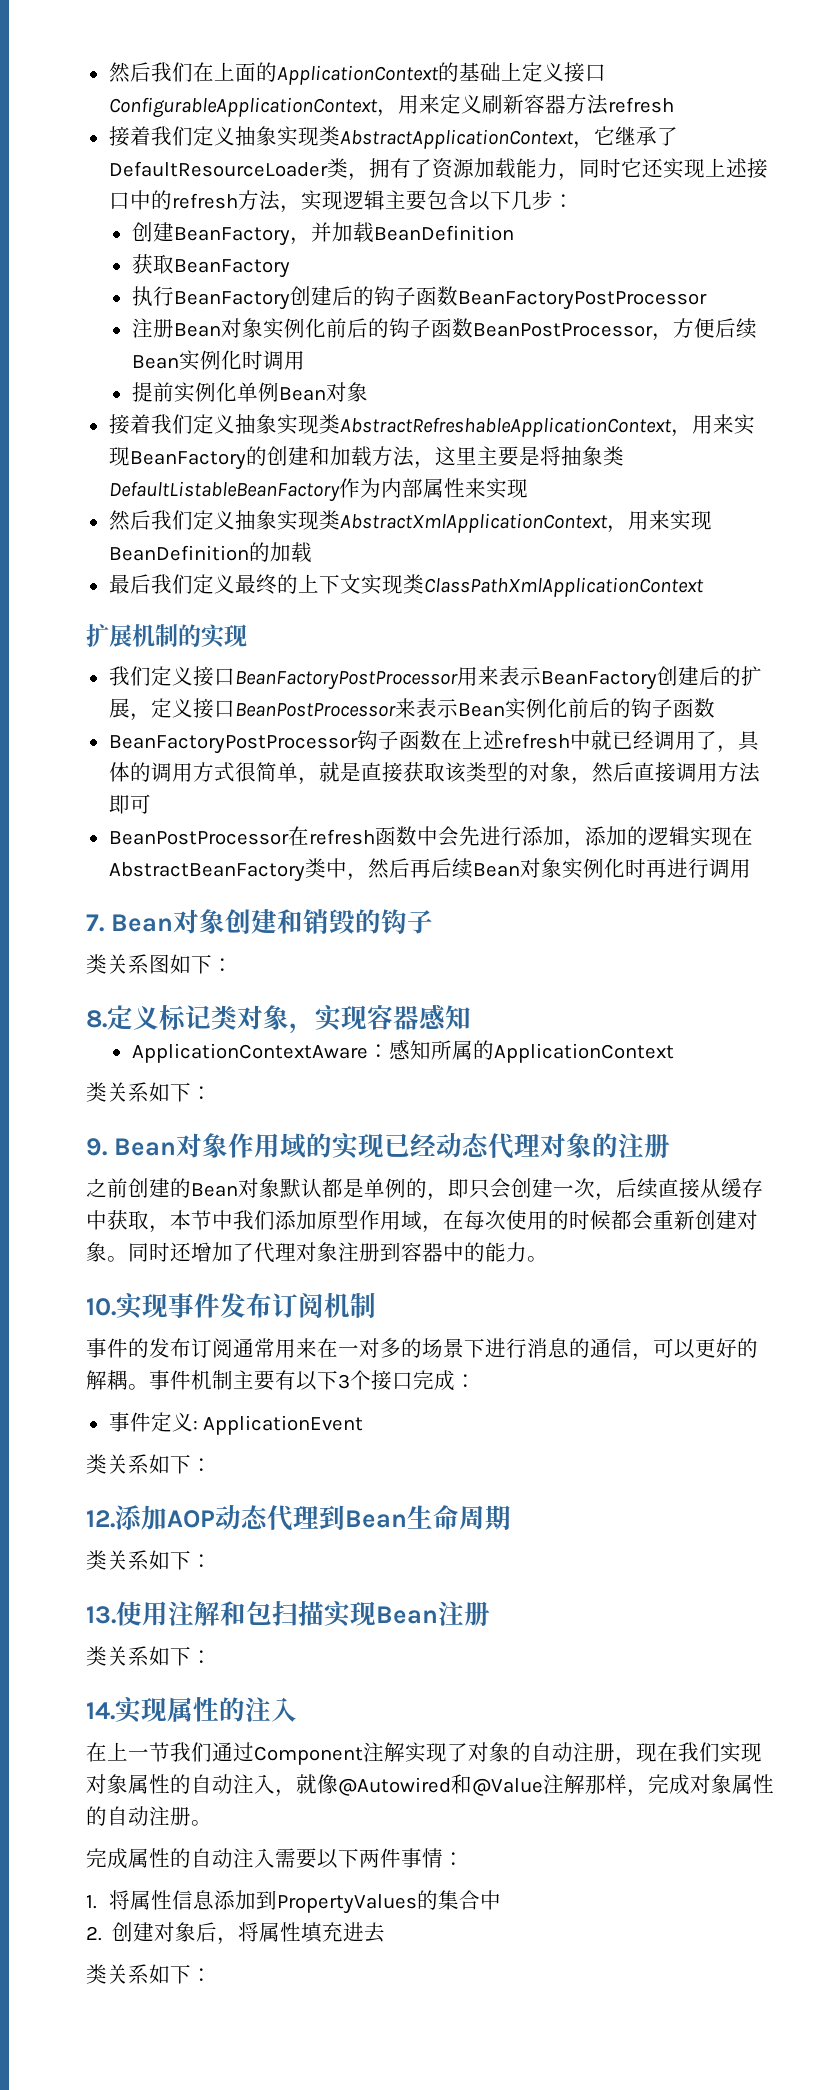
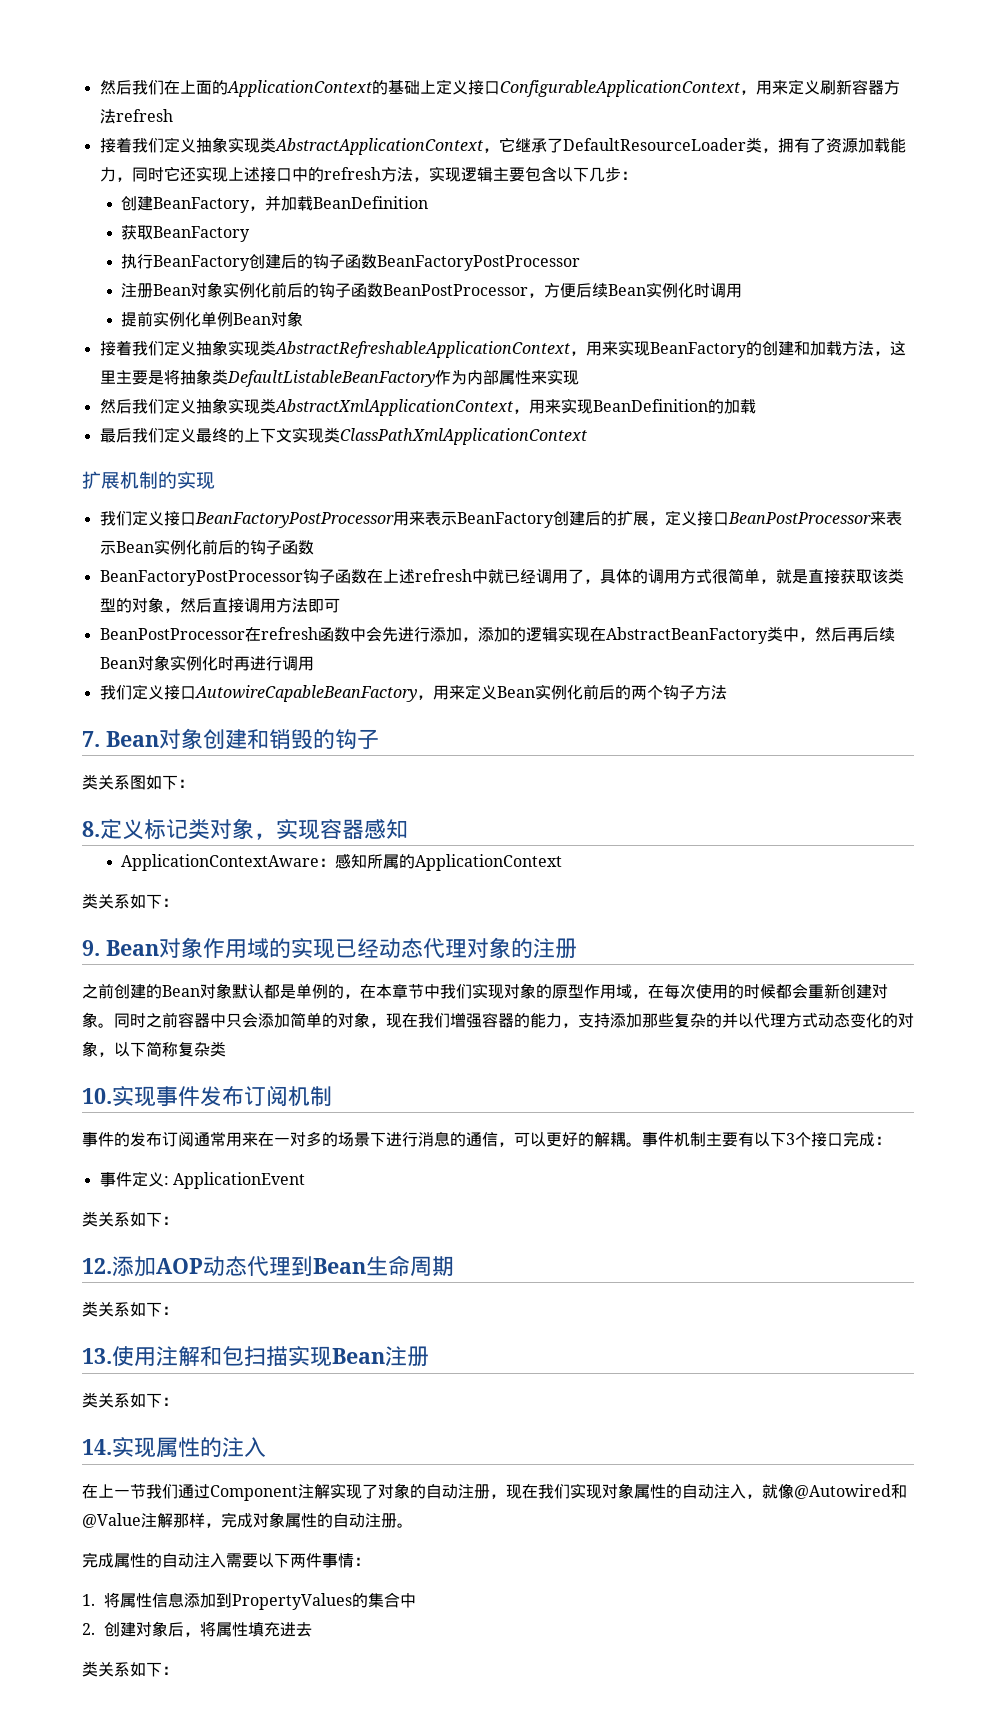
+ 我们定义接口AutowireCapableBeanFactory，用来定义Bean实例化前后的两个钩子方法
- 之前创建的Bean对象默认都是单例的，即只会创建一次，后续直接从缓存中获取，本节中我们添加原型作用域，在每次使用的时候都会重新创建对象。
+ 之前创建的Bean对象默认都是单例的，在本章节中我们实现对象的原型作用域，在每次使用的时候都会重新创建对象。
- 同时还增加了代理对象注册到容器中的能力。
+ 同时之前容器中只会添加简单的对象，现在我们增强容器的能力，支持添加那些复杂的并以代理方式动态变化的对象，以下简称复杂类

